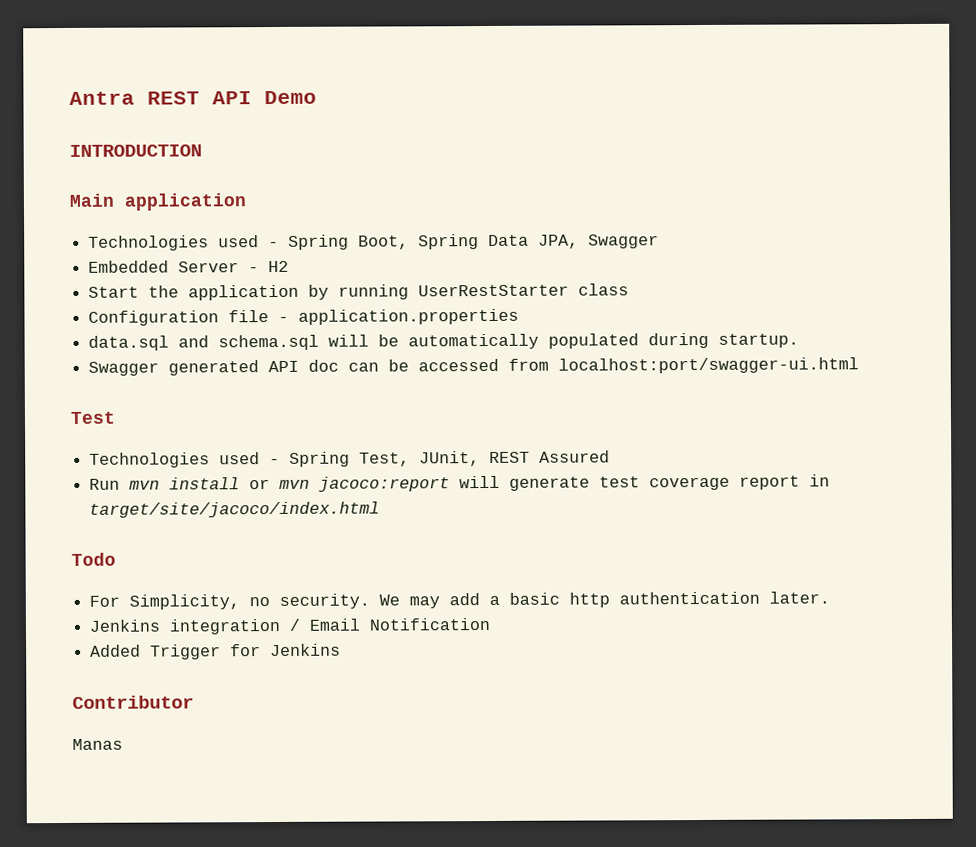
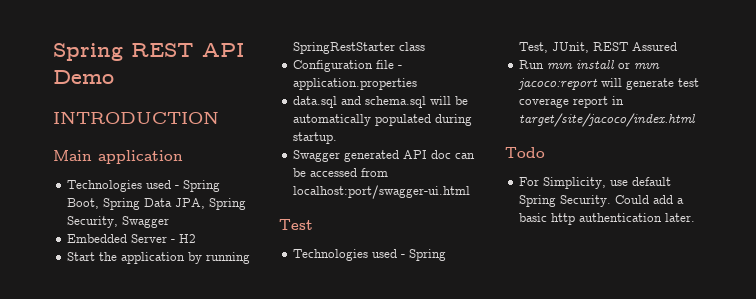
- Antra REST API Demo
+ Spring REST API Demo
- Technologies used - Spring Boot, Spring Data JPA, Swagger
+ Technologies used - Spring Boot, Spring Data JPA, Spring Security, Swagger
- Start the application by running UserRestStarter class
+ Start the application by running SpringRestStarter class
- For Simplicity, no security. We may add a basic http authentication later.
+ For Simplicity, use default Spring Security. Could add a basic http authentication later.
- Jenkins integration / Email Notification
- Added Trigger for Jenkins
- Contributor
- Manas

